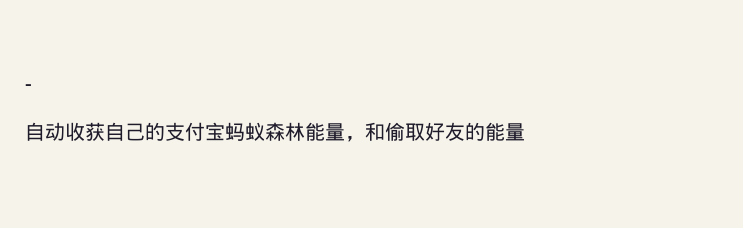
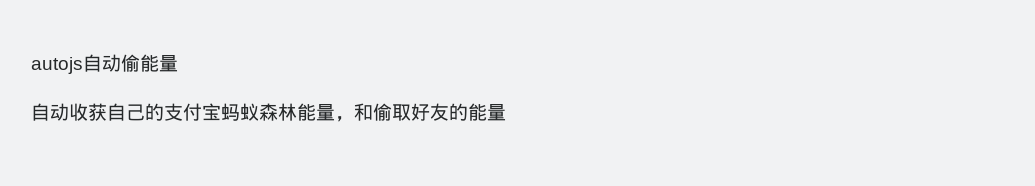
- -
+ autojs自动偷能量

